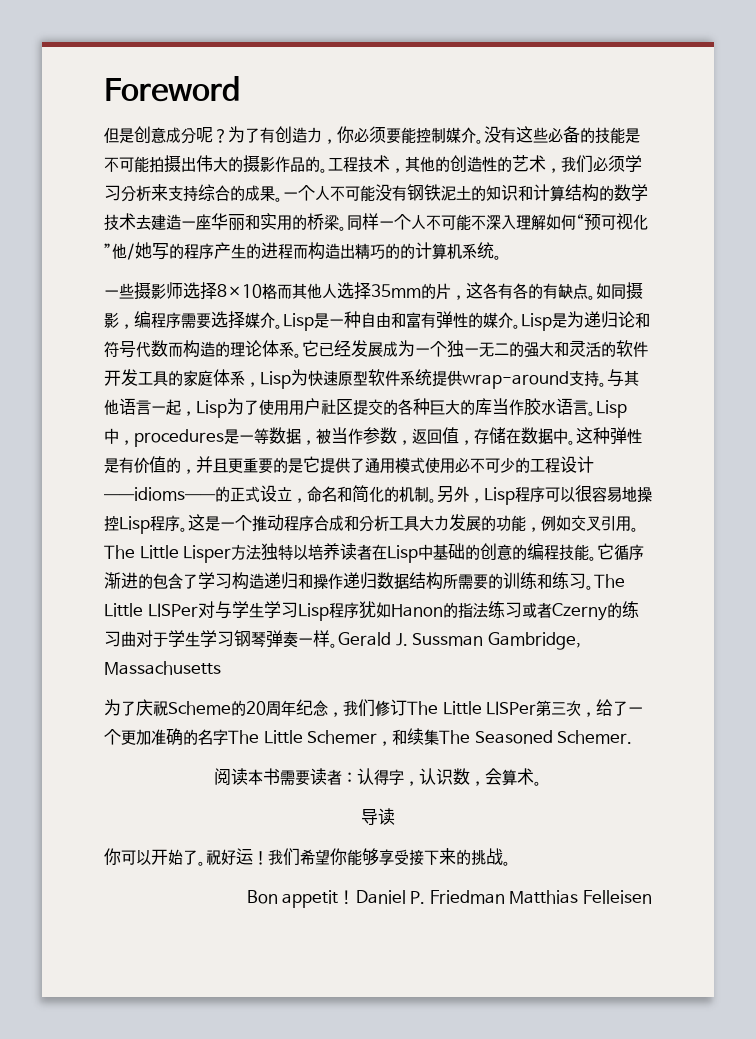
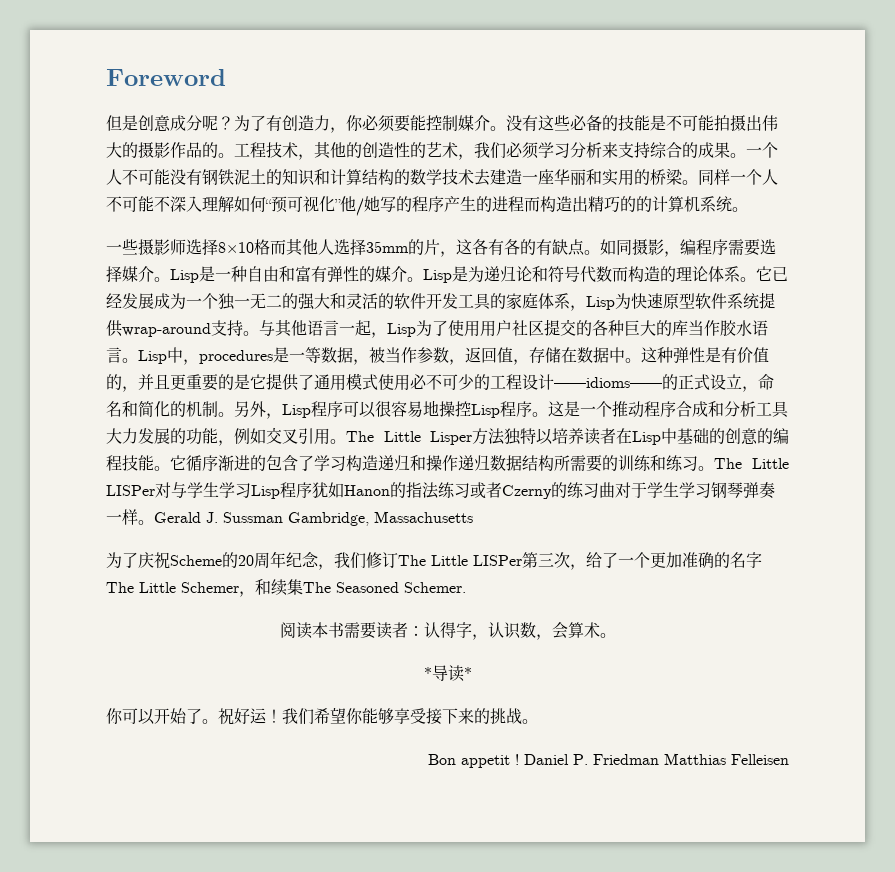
- 导读
+ *导读*

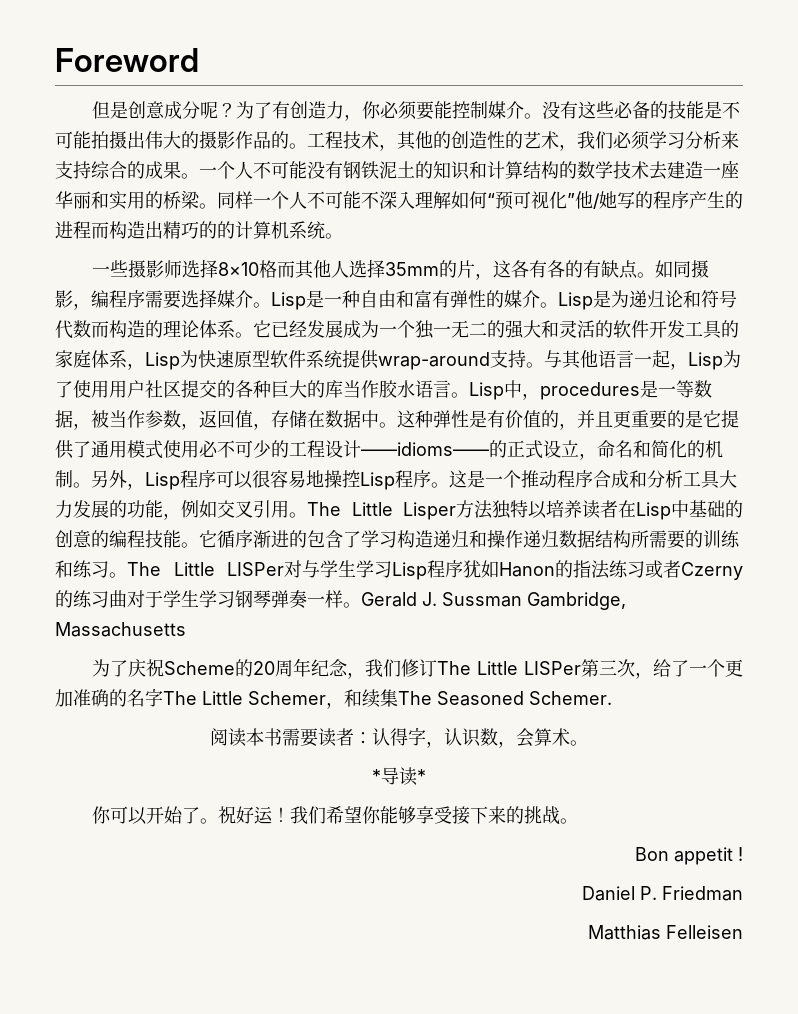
- Bon appetit ! Daniel P. Friedman Matthias Felleisen
+ Bon appetit !
+ Daniel P. Friedman
+ Matthias Felleisen

